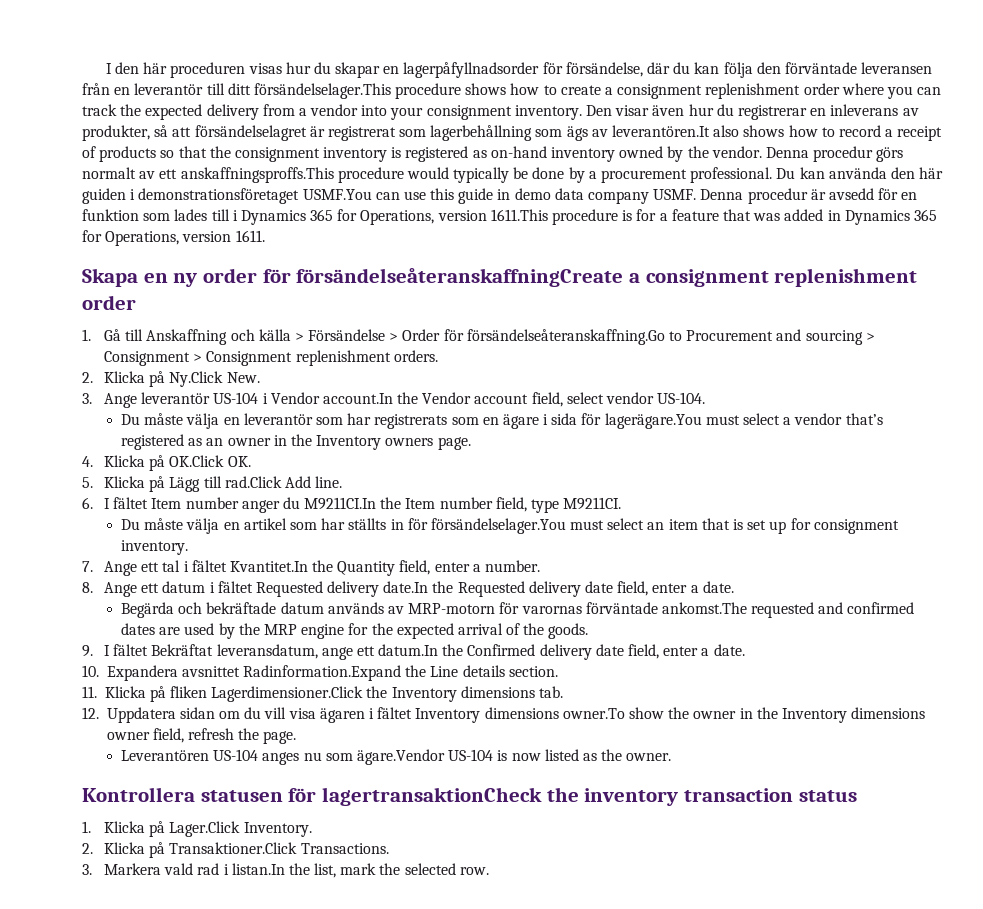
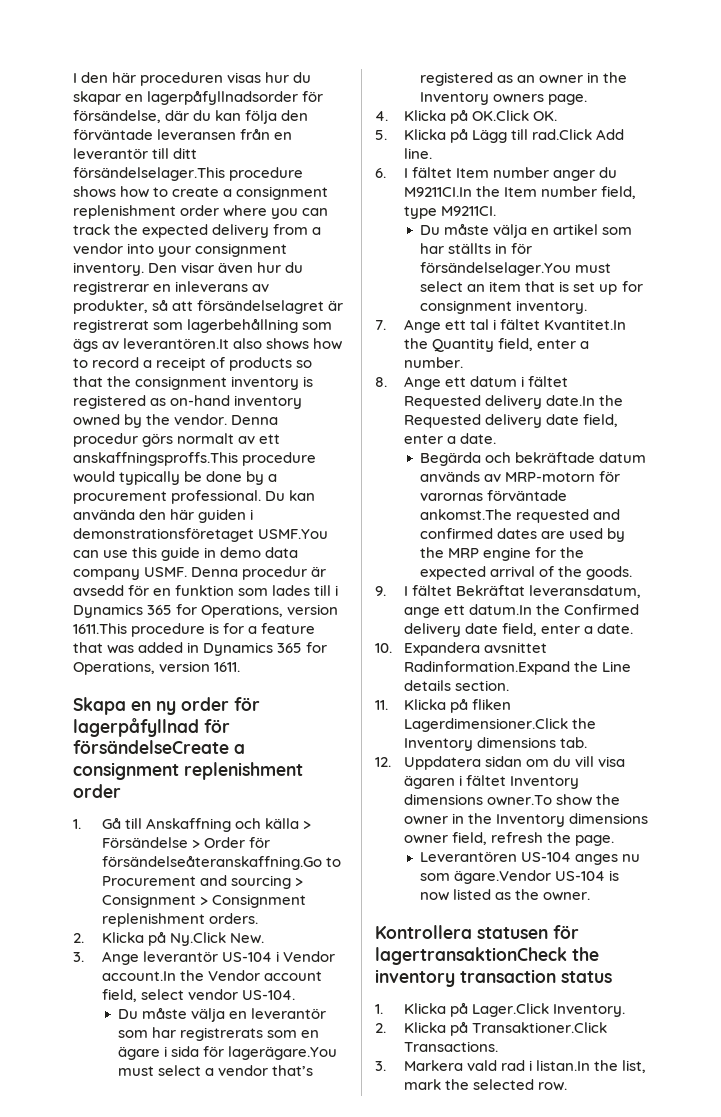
- Skapa en ny order för försändelseåteranskaffningCreate a consignment replenishment order
+ Skapa en ny order för lagerpåfyllnad för försändelseCreate a consignment replenishment order

